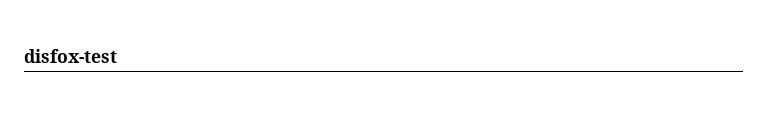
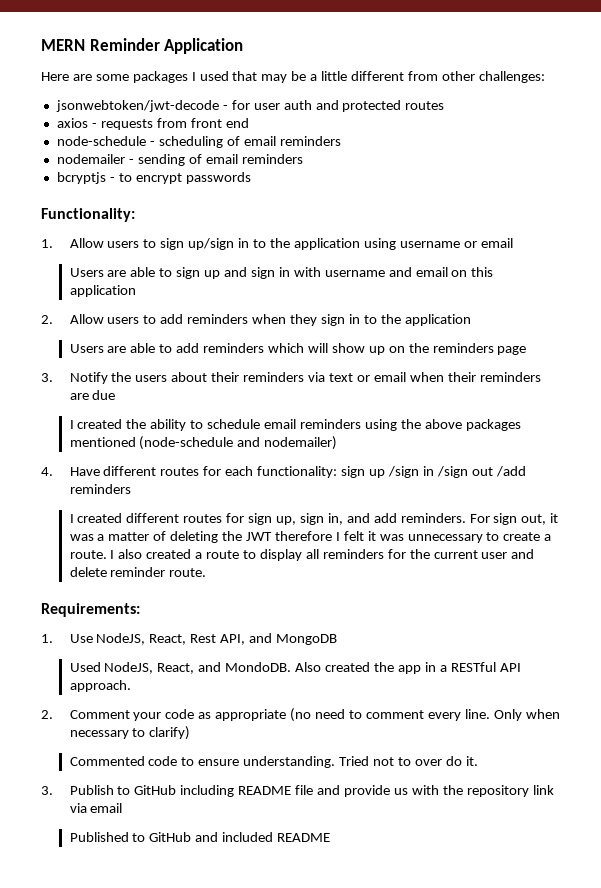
- disfox-test
+ MERN Reminder Application
+ Here are some packages I used that may be a little different from other challenges:
+ jsonwebtoken/jwt-decode - for user auth and protected routes
+ axios - requests from front end
+ node-schedule - scheduling of email reminders
+ nodemailer - sending of email reminders
+ bcryptjs - to encrypt passwords
+ Functionality:
+ 1. Allow users to sign up/sign in to the application using username or email
+ Users are able to sign up and sign in with username and email on this application
+ 2. Allow users to add reminders when they sign in to the application
+ Users are able to add reminders which will show up on the reminders page
+ 3. Notify the users about their reminders via text or email when their reminders are due
+ I created the ability to schedule email reminders using the above packages mentioned (node-schedule and nodemailer)
+ 4. Have different routes for each functionality: sign up /sign in /sign out /add reminders
+ I created different routes for sign up, sign in, and add reminders. For sign out, it was a matter of deleting the JWT therefore I felt it was unnecessary to create a route. I also created a route to display all reminders for the current user and delete reminder route.
+ Requirements:
+ 1. Use NodeJS, React, Rest API, and MongoDB
+ Used NodeJS, React, and MondoDB. Also created the app in a RESTful API approach.
+ 2. Comment your code as appropriate (no need to comment every line. Only when necessary to clarify)
+ Commented code to ensure understanding. Tried not to over do it.
+ 3. Publish to GitHub including README file and provide us with the repository link via email
+ Published to GitHub and included README

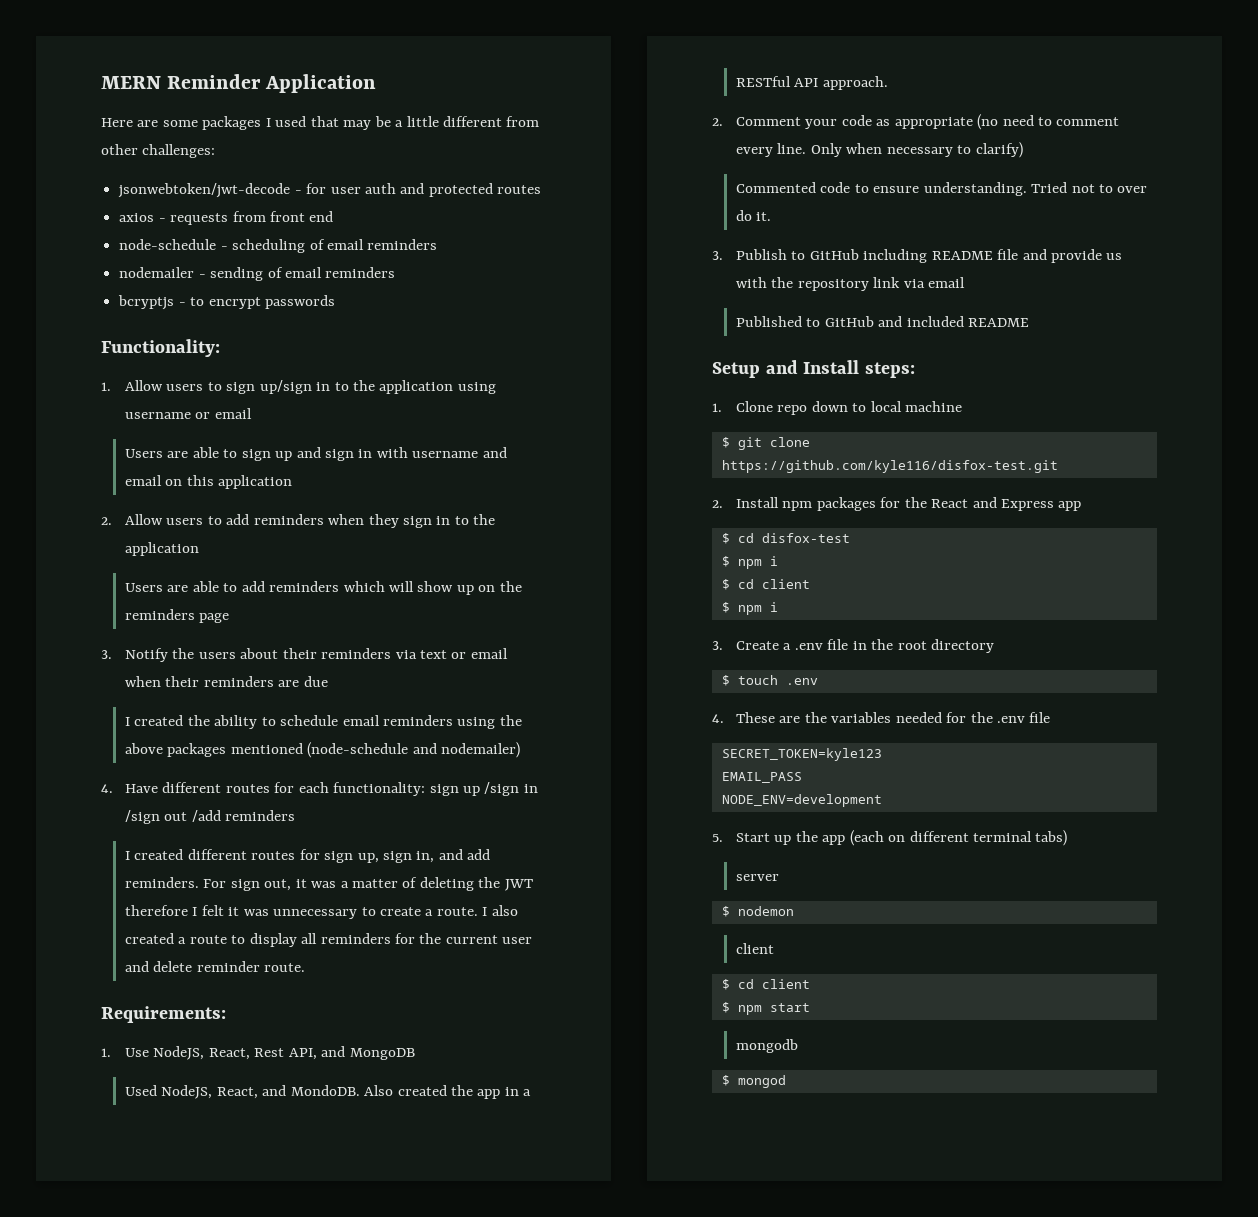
+ Setup and Install steps:
+ 1. Clone repo down to local machine
+ $ git clone https://github.com/kyle116/disfox-test.git
+ 2. Install npm packages for the React and Express app
+ $ cd disfox-test
+ $ npm i
+ $ cd client
+ $ npm i
+ 3. Create a .env file in the root directory
+ $ touch .env
+ 4. These are the variables needed for the .env file
+ SECRET_TOKEN=kyle123
+ EMAIL_PASS
+ NODE_ENV=development
+ 5. Start up the app (each on different terminal tabs)
+ server
+ $ nodemon
+ client
+ $ cd client
+ $ npm start
+ mongodb
+ $ mongod

